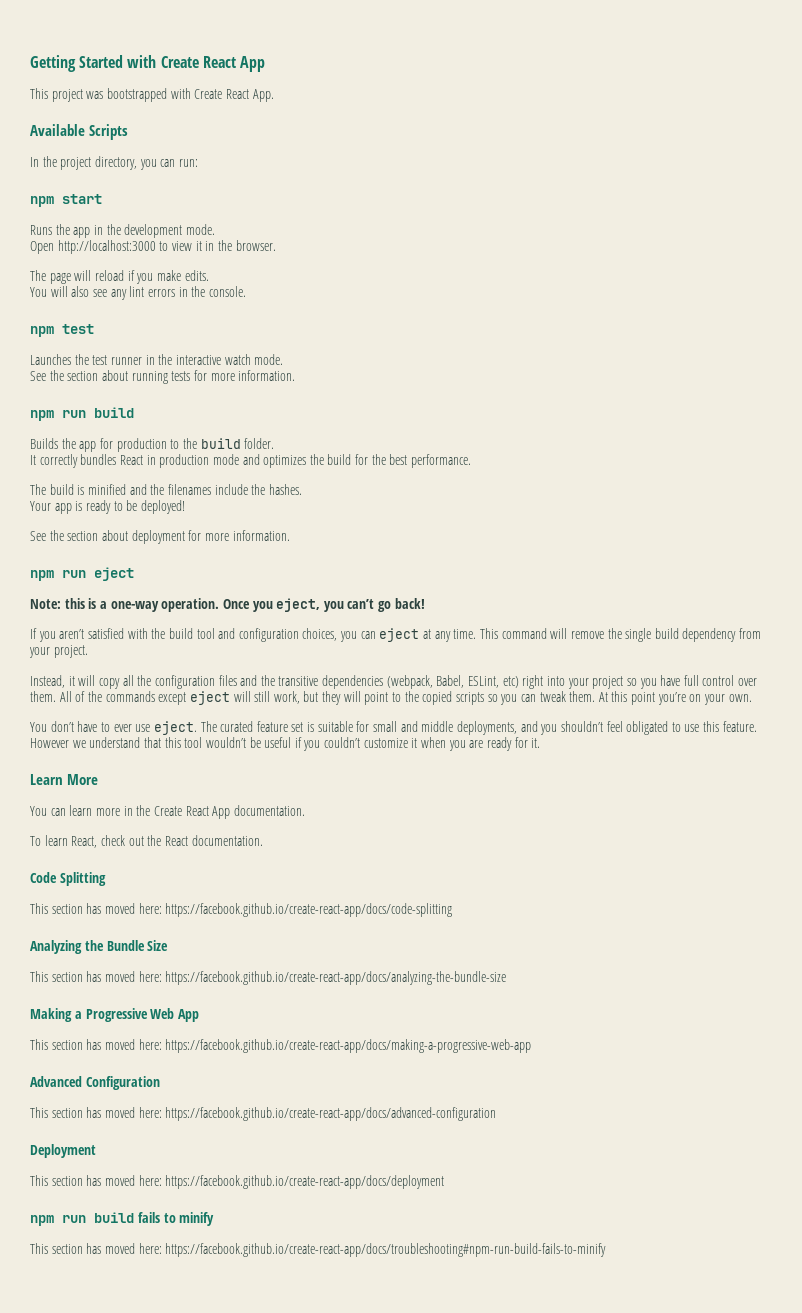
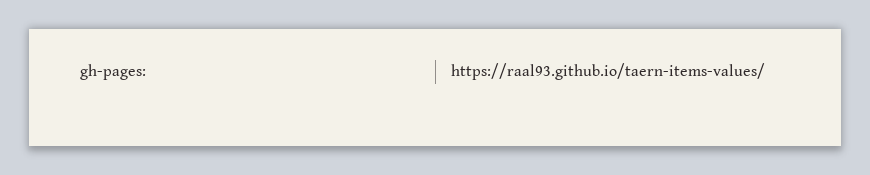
- Getting Started with Create React App
- This project was bootstrapped with Create React App.
- Available Scripts
- In the project directory, you can run:
- npm start
- Runs the app in the development mode.
- Open http://localhost:3000 to view it in the browser.
- The page will reload if you make edits.
- You will also see any lint errors in the console.
- npm test
- Launches the test runner in the interactive watch mode.
- See the section about running tests for more information.
- npm run build
- Builds the app for production to the build folder.
- It correctly bundles React in production mode and optimizes the build for the best performance.
- The build is minified and the filenames include the hashes.
- Your app is ready to be deployed!
- See the section about deployment for more information.
- npm run eject
- Note: this is a one-way operation. Once you eject, you can’t go back!
- If you aren’t satisfied with the build tool and configuration choices, you can eject at any time. This command will remove the single build dependency from your project.
- Instead, it will copy all the configuration files and the transitive dependencies (webpack, Babel, ESLint, etc) right into your project so you have full control over them. All of the commands except eject will still work, but they will point to the copied scripts so you can tweak them. At this point you’re on your own.
- You don’t have to ever use eject. The curated feature set is suitable for small and middle deployments, and you shouldn’t feel obligated to use this feature. However we understand that this tool wouldn’t be useful if you couldn’t customize it when you are ready for it.
- Learn More
- You can learn more in the Create React App documentation.
- To learn React, check out the React documentation.
- Code Splitting
- This section has moved here: https://facebook.github.io/create-react-app/docs/code-splitting
- Analyzing the Bundle Size
- This section has moved here: https://facebook.github.io/create-react-app/docs/analyzing-the-bundle-size
- Making a Progressive Web App
- This section has moved here: https://facebook.github.io/create-react-app/docs/making-a-progressive-web-app
- Advanced Configuration
- This section has moved here: https://facebook.github.io/create-react-app/docs/advanced-configuration
- Deployment
- This section has moved here: https://facebook.github.io/create-react-app/docs/deployment
- npm run build fails to minify
- This section has moved here: https://facebook.github.io/create-react-app/docs/troubleshooting#npm-run-build-fails-to-minify
+ gh-pages: https://raal93.github.io/taern-items-values/

